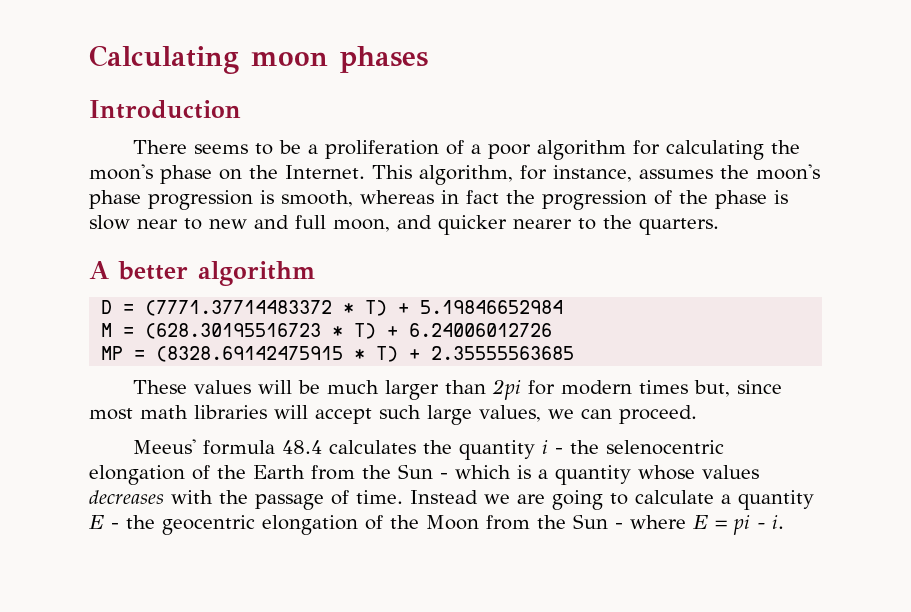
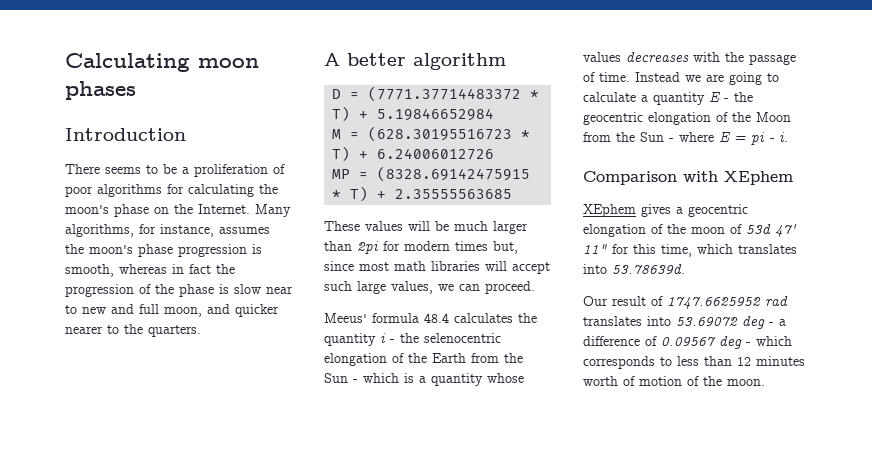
- There seems to be a proliferation of a poor algorithm for calculating the moon's phase on the Internet.
+ There seems to be a proliferation of poor algorithms for calculating the moon's phase on the Internet.
- This algorithm, for instance, assumes the moon's phase progression is smooth, whereas in fact the progression of the phase is slow near to new and full moon, and quicker nearer to the quarters.
+ Many algorithms, for instance, assumes the moon's phase progression is smooth, whereas in fact the progression of the phase is slow near to new and full moon, and quicker nearer to the quarters.
+ Comparison with XEphem
+ XEphem gives a geocentric elongation of the moon of 53d 47' 11" for this time, which translates into 53.78639d.
+ Our result of 1747.6625952 rad translates into 53.69072 deg - a difference of 0.09567 deg - which corresponds to less than 12 minutes worth of motion of the moon.

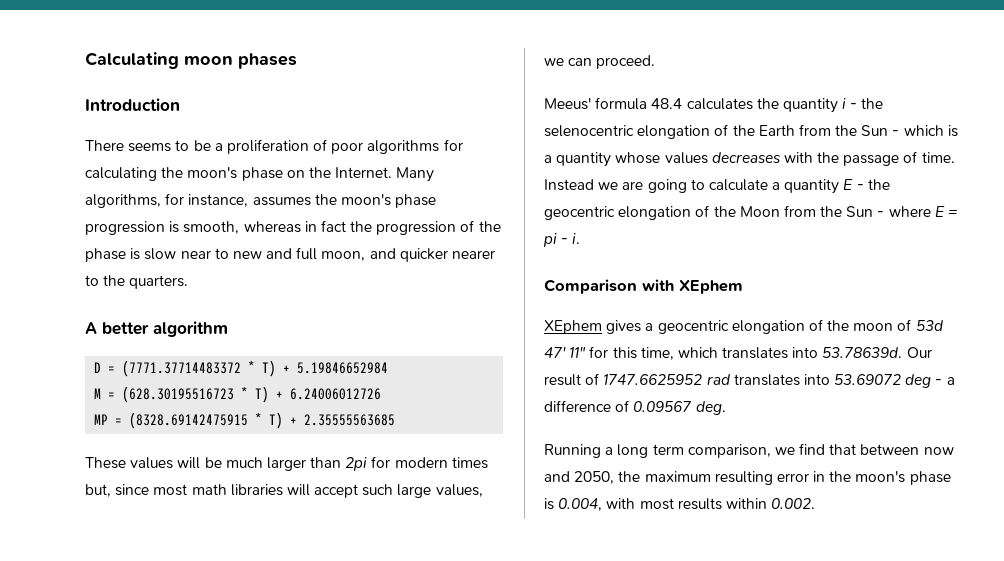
- XEphem gives a geocentric elongation of the moon of 53d 47' 11" for this time, which translates into 53.78639d.
- Our result of 1747.6625952 rad translates into 53.69072 deg - a difference of 0.09567 deg - which corresponds to less than 12 minutes worth of motion of the moon.
+ XEphem gives a geocentric elongation of the moon of 53d 47' 11" for this time, which translates into 53.78639d. Our result of 1747.6625952 rad translates into 53.69072 deg - a difference of 0.09567 deg.
+ Running a long term comparison, we find that between now and 2050, the maximum resulting error in the moon's phase is 0.004, with most results within 0.002.

